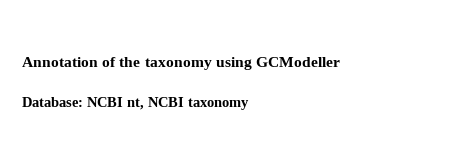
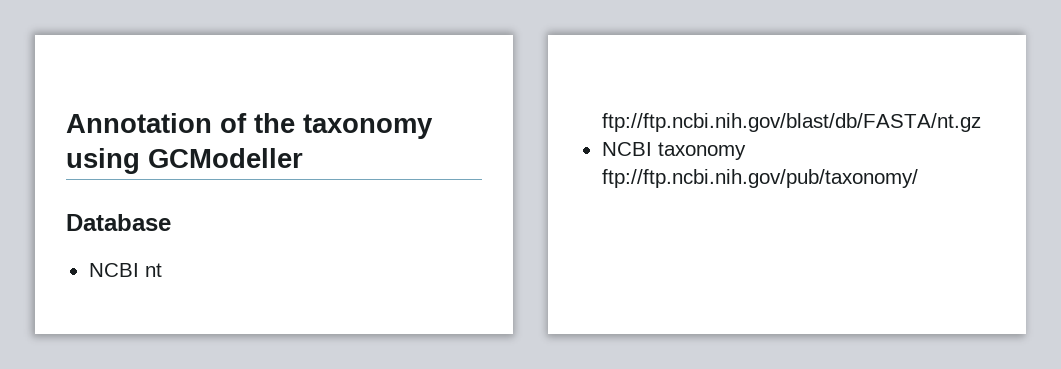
- Database: NCBI nt, NCBI taxonomy
+ Database
+ NCBI nt ftp://ftp.ncbi.nih.gov/blast/db/FASTA/nt.gz
+ NCBI taxonomy ftp://ftp.ncbi.nih.gov/pub/taxonomy/

